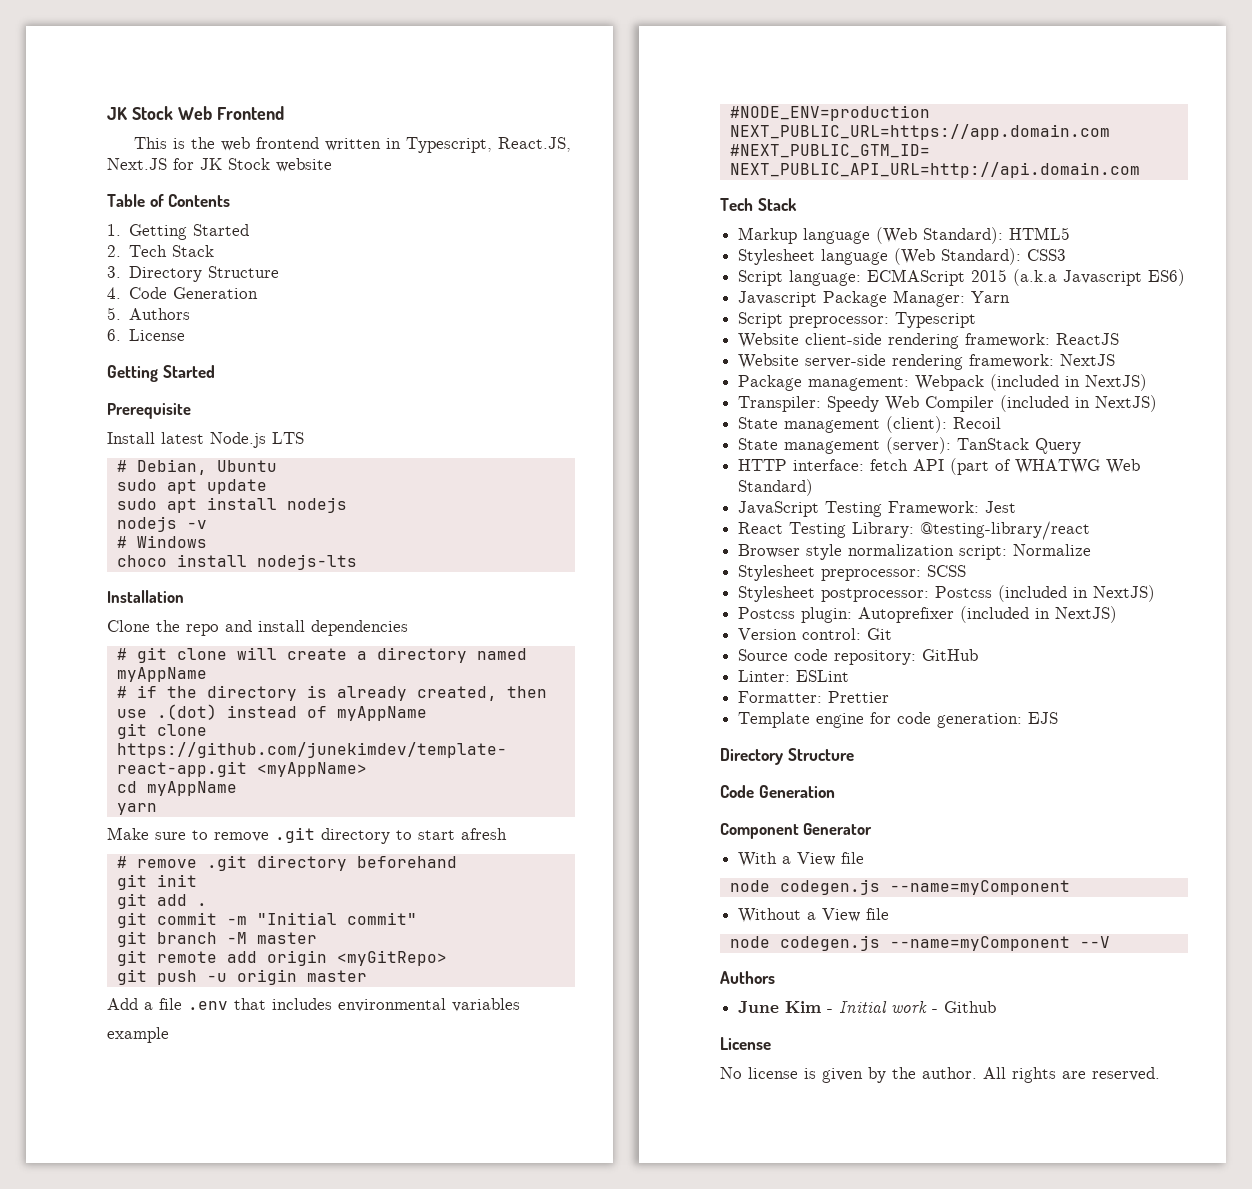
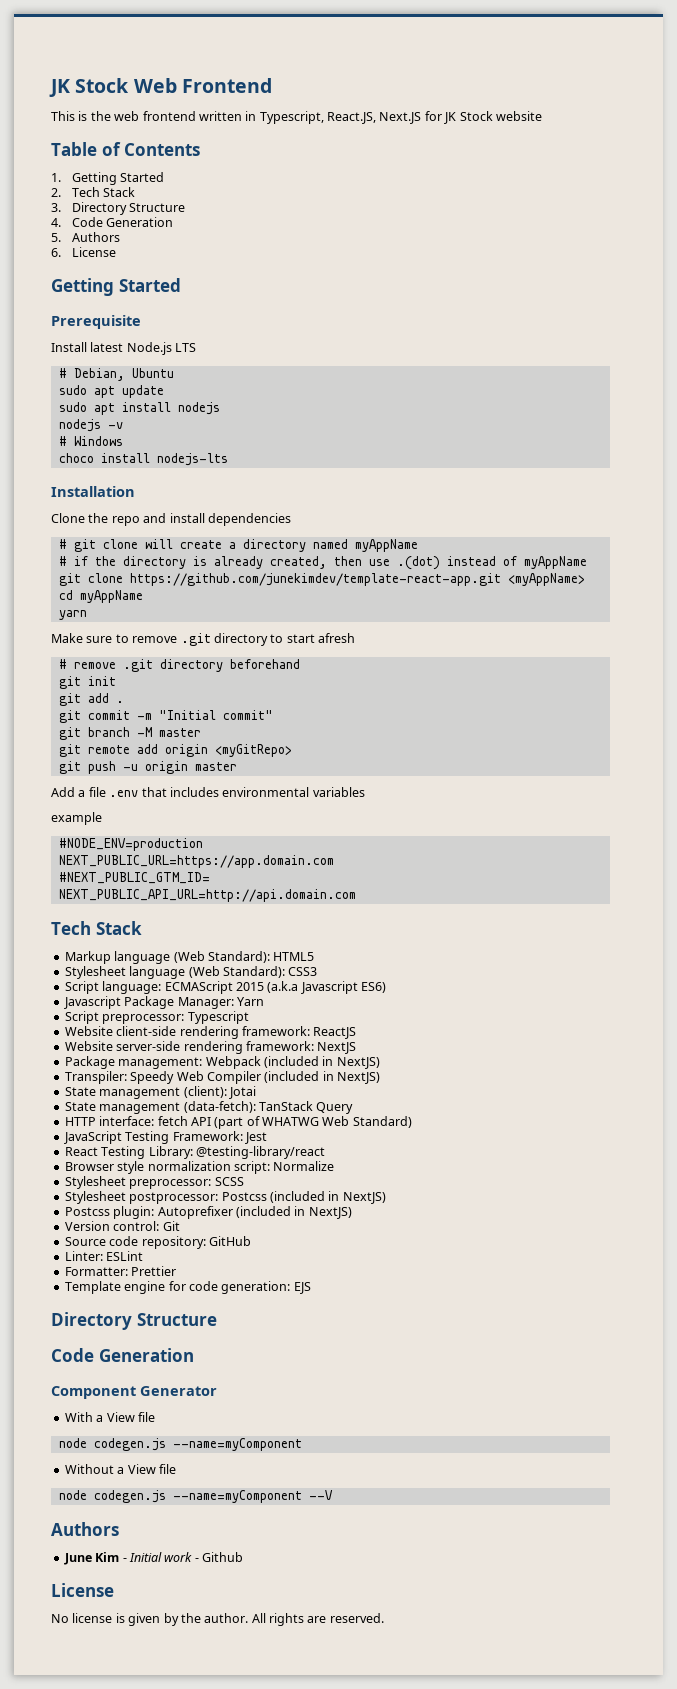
- State management (client): Recoil
- State management (server): TanStack Query
+ State management (client): Jotai
+ State management (data-fetch): TanStack Query

